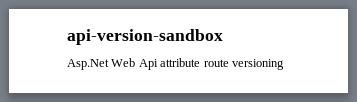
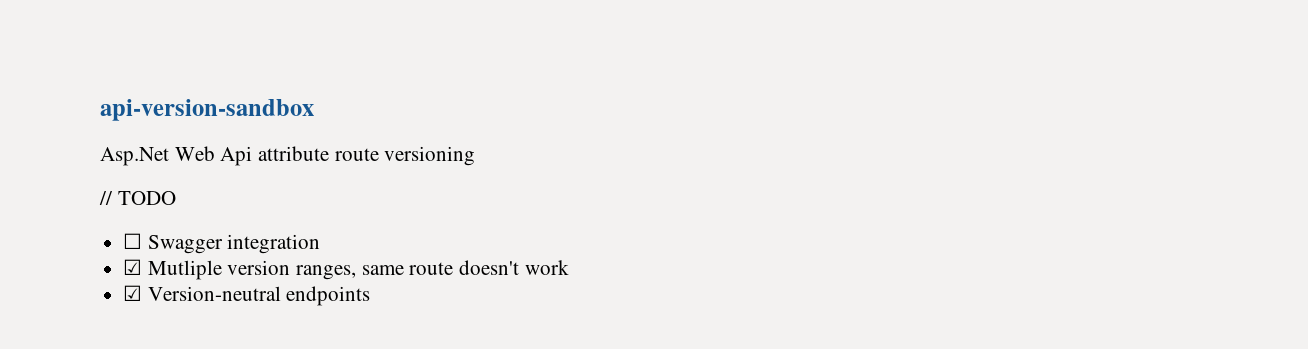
+ // TODO
+ ☐ Swagger integration
+ ☑ Mutliple version ranges, same route doesn't work
+ ☑ Version-neutral endpoints

